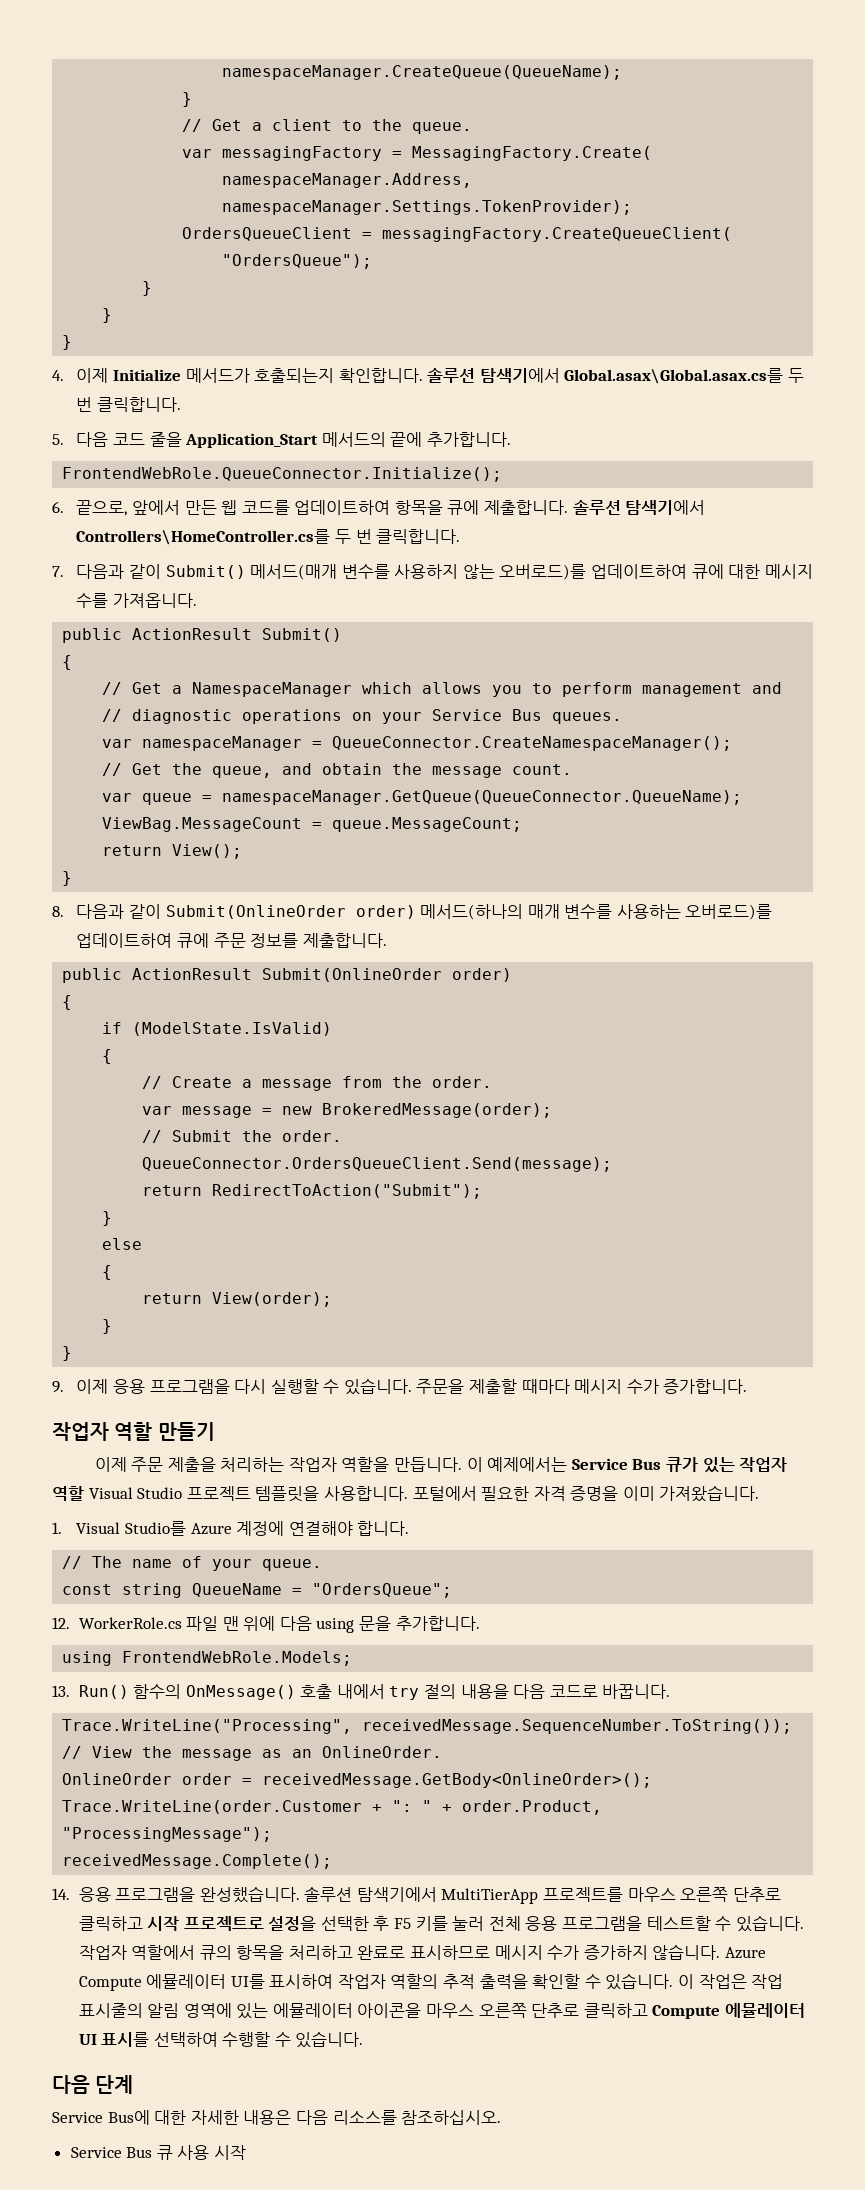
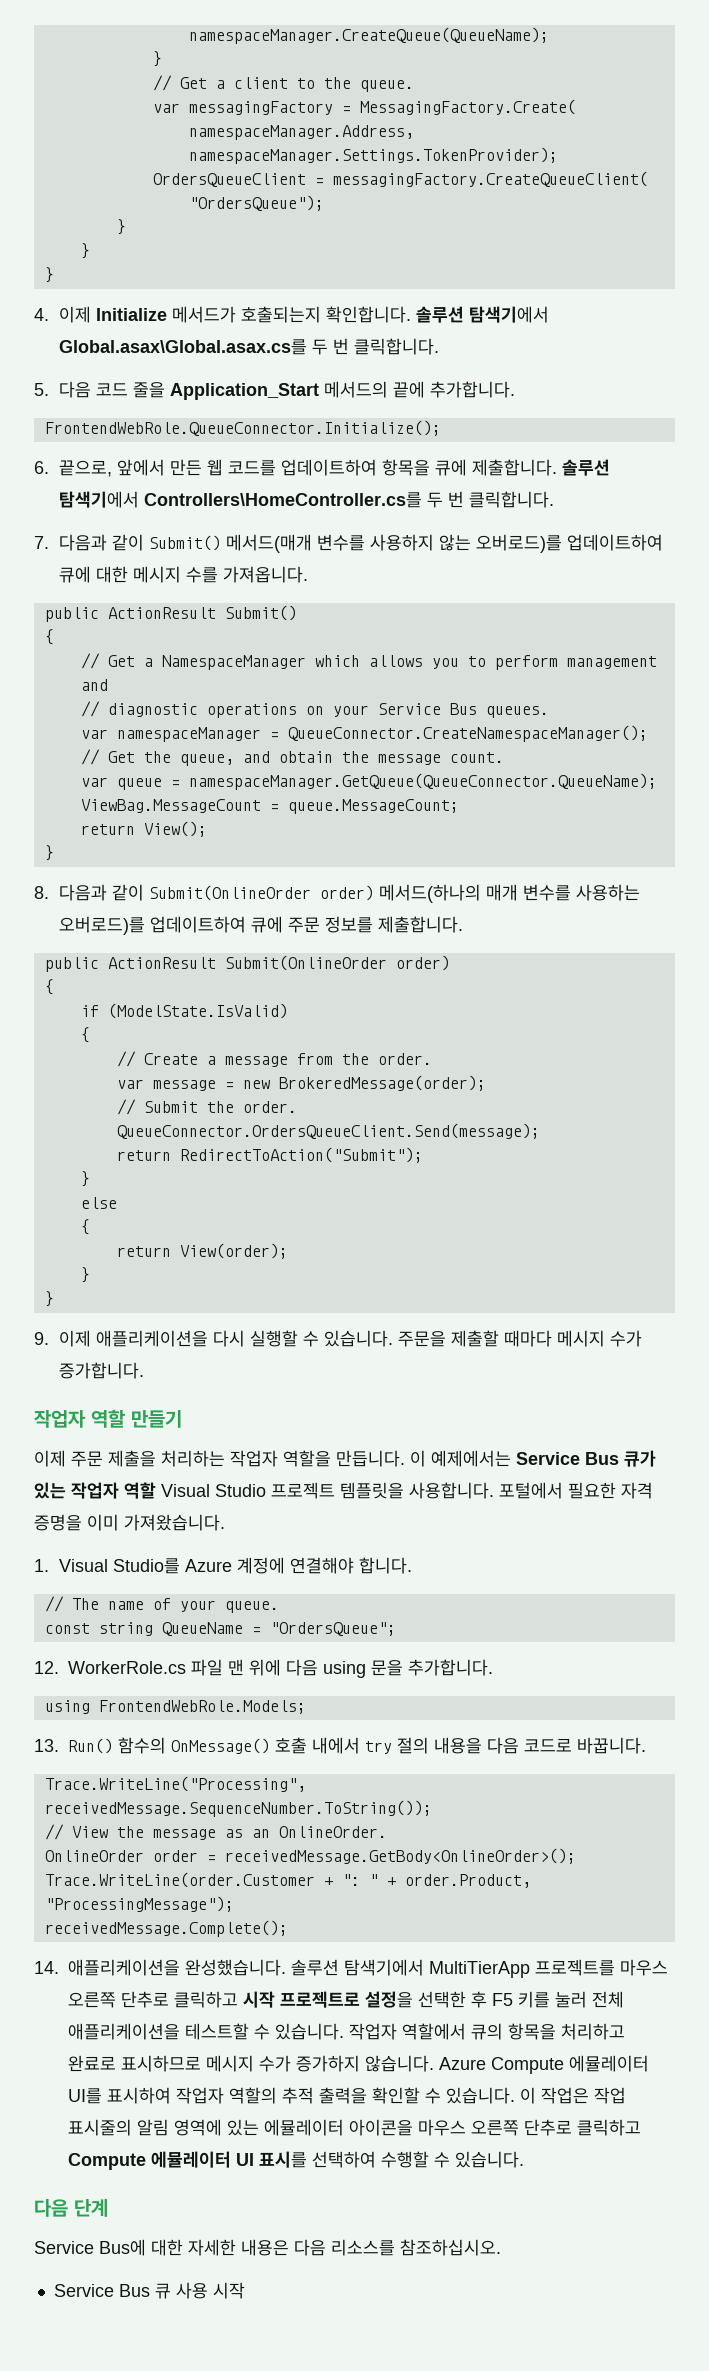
- 9. 이제 응용 프로그램을 다시 실행할 수 있습니다.
+ 9. 이제 애플리케이션을 다시 실행할 수 있습니다.
- 14. 응용 프로그램을 완성했습니다.
+ 14. 애플리케이션을 완성했습니다.
- 솔루션 탐색기에서 MultiTierApp 프로젝트를 마우스 오른쪽 단추로 클릭하고 시작 프로젝트로 설정을 선택한 후 F5 키를 눌러 전체 응용 프로그램을 테스트할 수 있습니다.
+ 솔루션 탐색기에서 MultiTierApp 프로젝트를 마우스 오른쪽 단추로 클릭하고 시작 프로젝트로 설정을 선택한 후 F5 키를 눌러 전체 애플리케이션을 테스트할 수 있습니다.

